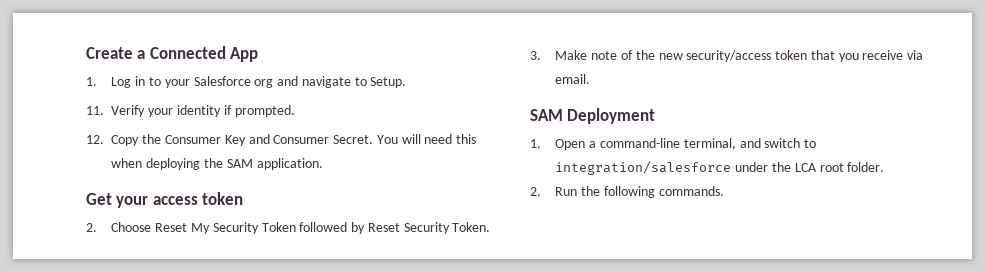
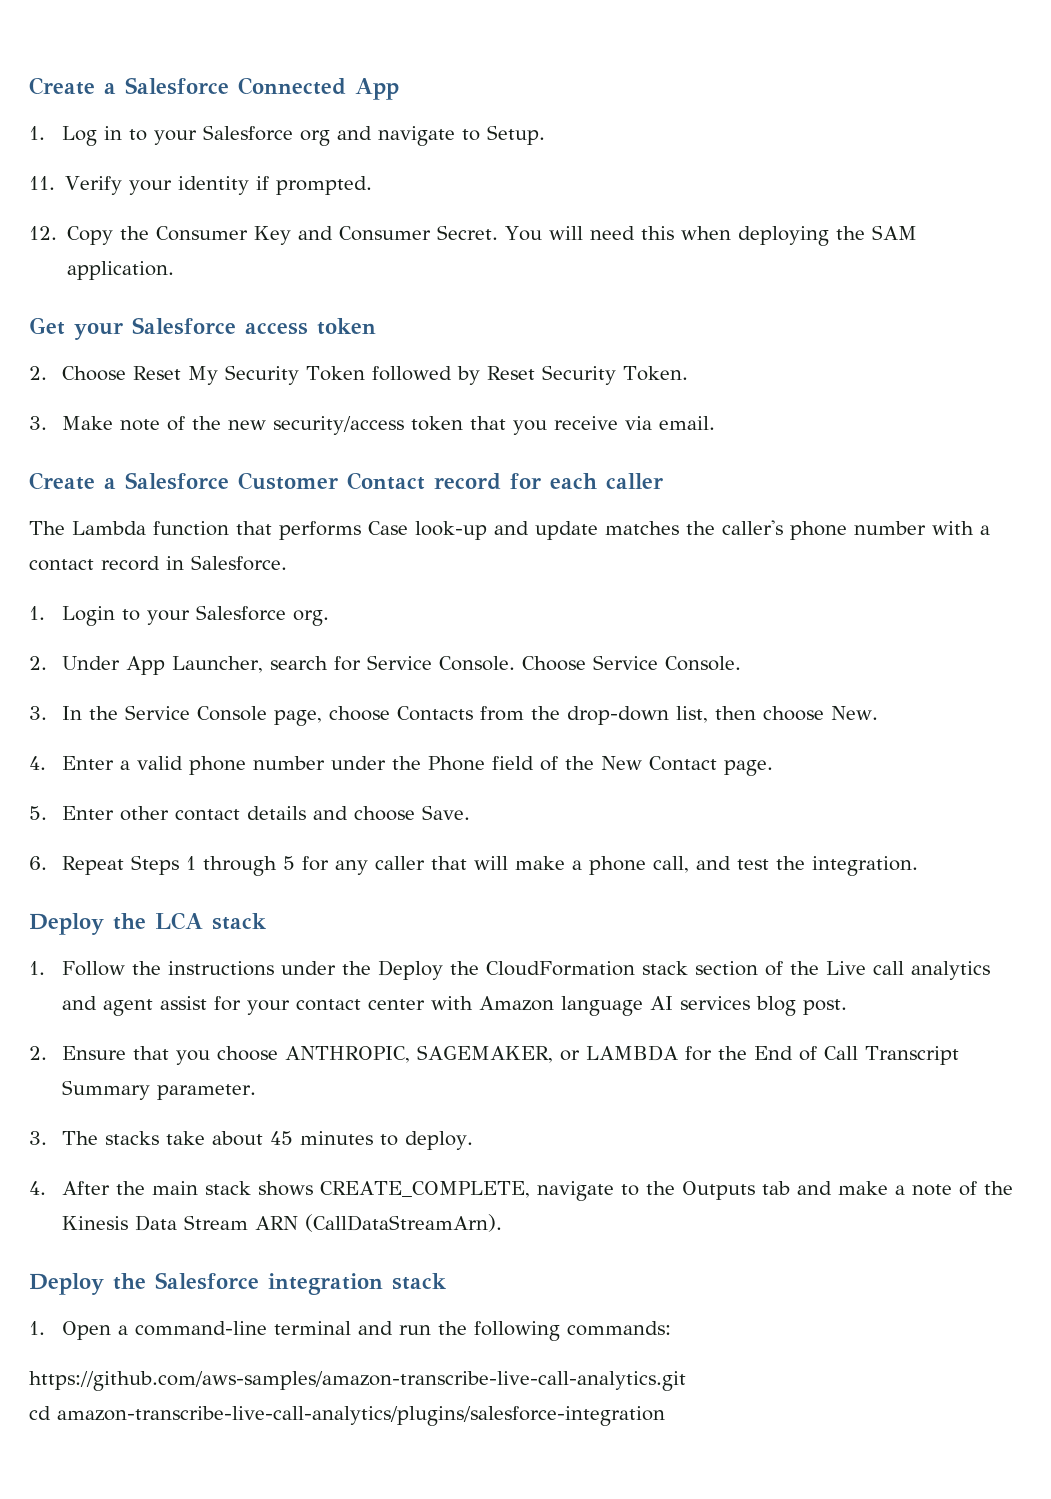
- Create a Connected App
+ Create a Salesforce Connected App
- Get your access token
+ Get your Salesforce access token
- SAM Deployment
- 1. Open a command-line terminal, and switch to integration/salesforce under the LCA root folder.
- 2. Run the following commands.
+ Create a Salesforce Customer Contact record for each caller
+ The Lambda function that performs Case look-up and update matches the caller's phone number with a contact record in Salesforce.
+ 1. Login to your Salesforce org.
+ 2. Under App Launcher, search for Service Console. Choose Service Console.
+ 3. In the Service Console page, choose Contacts from the drop-down list, then choose New.
+ 4. Enter a valid phone number under the Phone field of the New Contact page.
+ 5. Enter other contact details and choose Save.
+ 6. Repeat Steps 1 through 5 for any caller that will make a phone call, and test the integration.
+ Deploy the LCA stack
+ 1. Follow the instructions under the Deploy the CloudFormation stack section of the Live call analytics and agent assist for your contact center with Amazon language AI services blog post.
+ 2. Ensure that you choose ANTHROPIC, SAGEMAKER, or LAMBDA for the End of Call Transcript Summary parameter.
+ 3. The stacks take about 45 minutes to deploy.
+ 4. After the main stack shows CREATE_COMPLETE, navigate to the Outputs tab and make a note of the Kinesis Data Stream ARN (CallDataStreamArn).
+ Deploy the Salesforce integration stack
+ 1. Open a command-line terminal and run the following commands:
+ https://github.com/aws-samples/amazon-transcribe-live-call-analytics.git
+ cd amazon-transcribe-live-call-analytics/plugins/salesforce-integration

